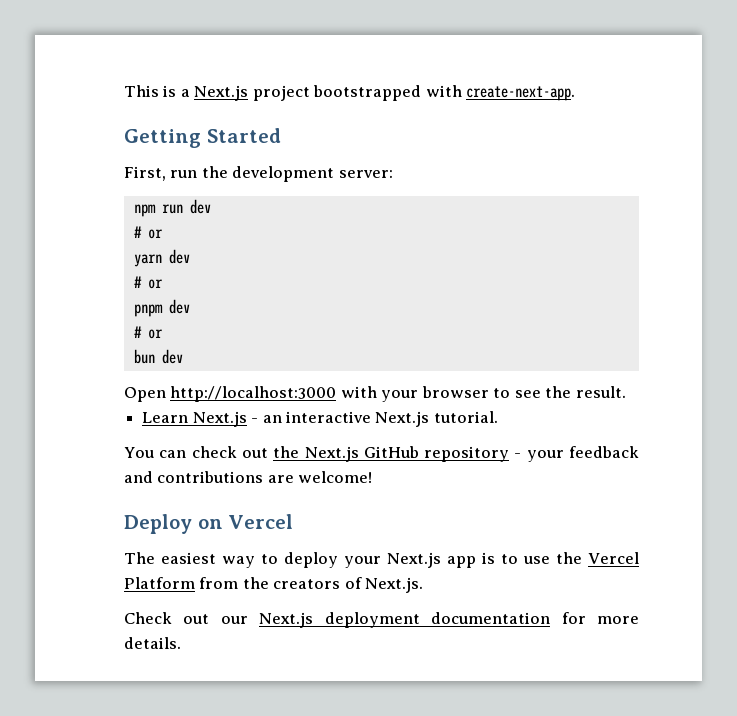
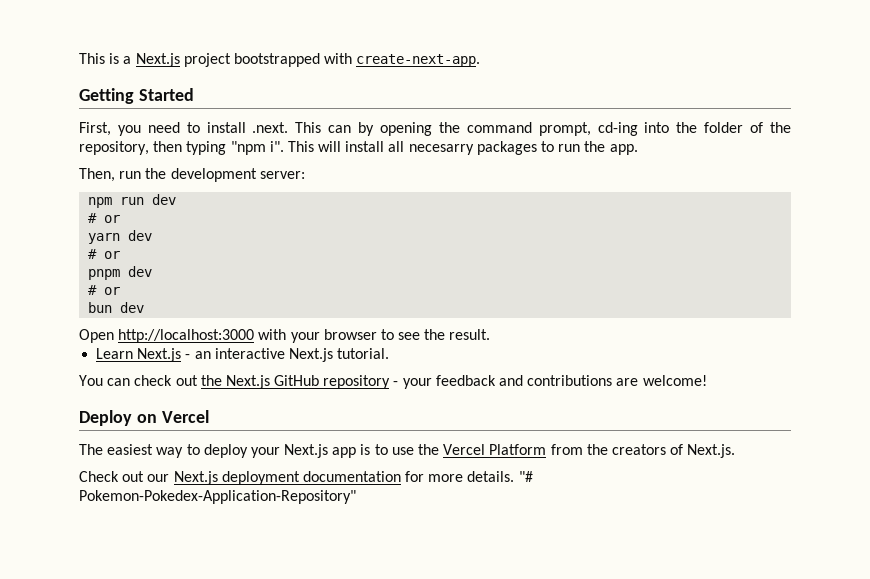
- First, run the development server:
+ First, you need to install .next. This can by opening the command prompt, cd-ing into the folder of the repository, then typing "npm i". This will install all necesarry packages to run the app.
+ Then, run the development server:
+ "# Pokemon-Pokedex-Application-Repository"

